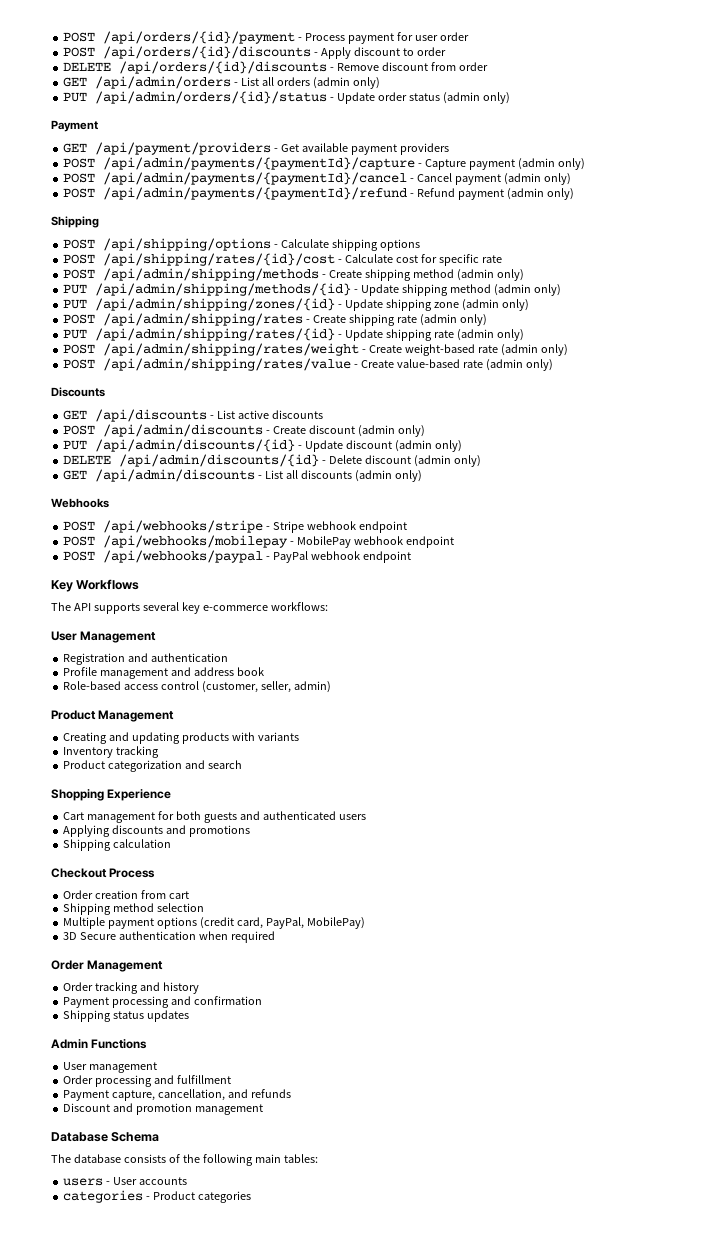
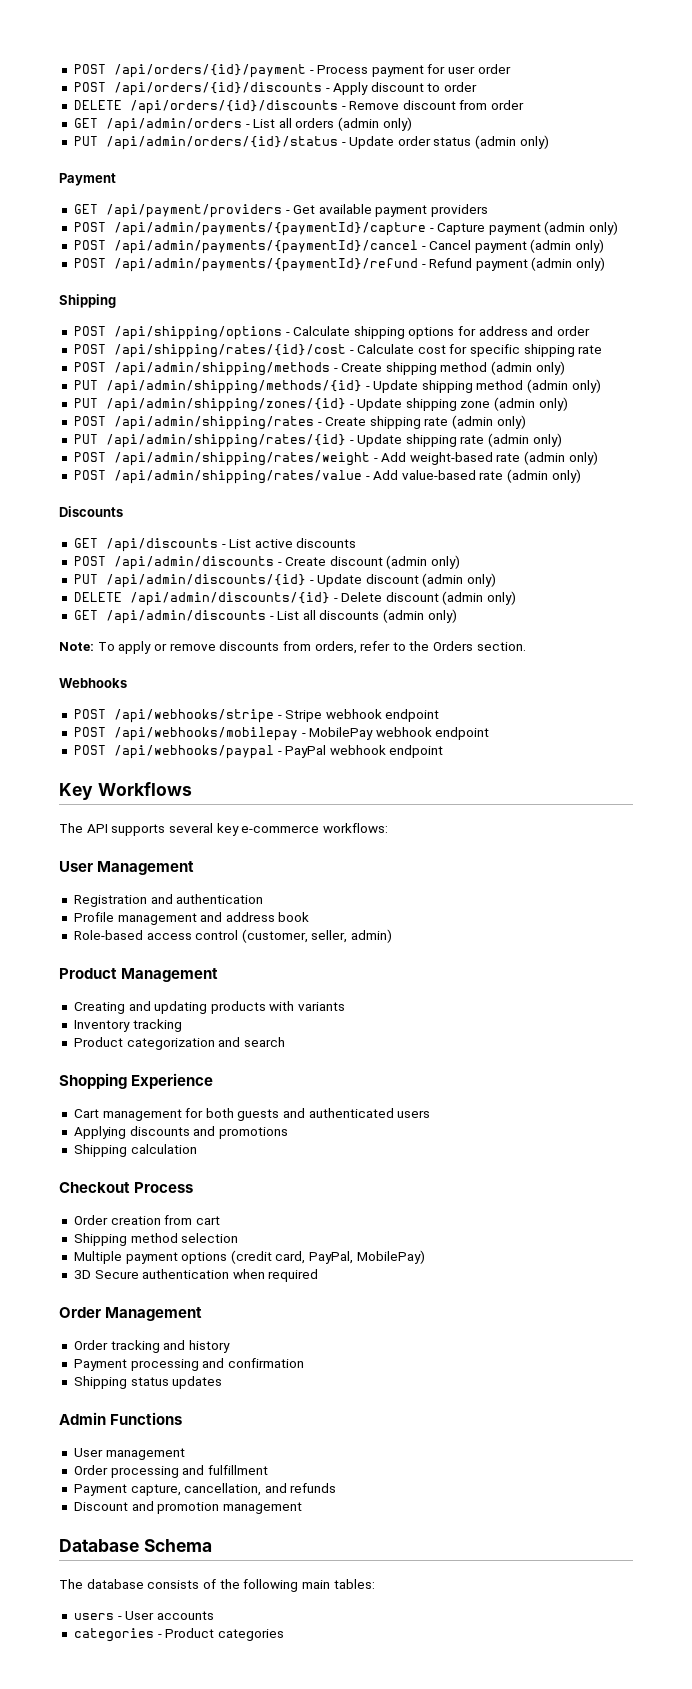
- POST /api/shipping/options - Calculate shipping options
+ POST /api/shipping/options - Calculate shipping options for address and order
- POST /api/shipping/rates/{id}/cost - Calculate cost for specific rate
+ POST /api/shipping/rates/{id}/cost - Calculate cost for specific shipping rate
- POST /api/admin/shipping/rates/weight - Create weight-based rate (admin only)
+ POST /api/admin/shipping/rates/weight - Add weight-based rate (admin only)
- POST /api/admin/shipping/rates/value - Create value-based rate (admin only)
+ POST /api/admin/shipping/rates/value - Add value-based rate (admin only)
+ Note: To apply or remove discounts from orders, refer to the Orders section.

